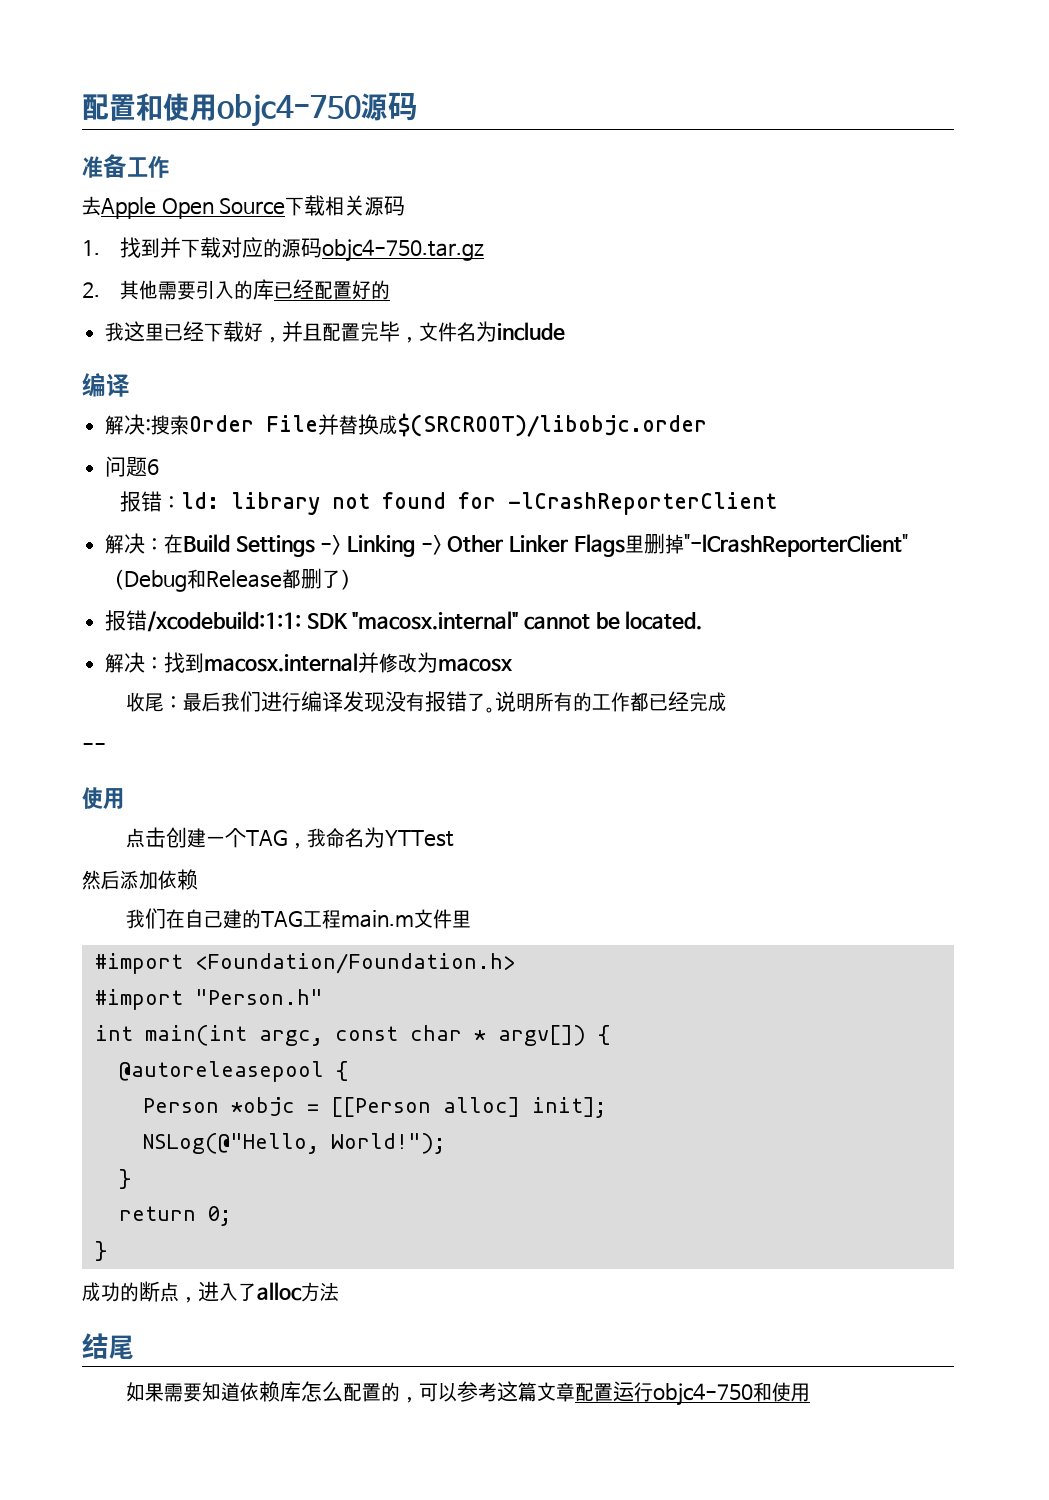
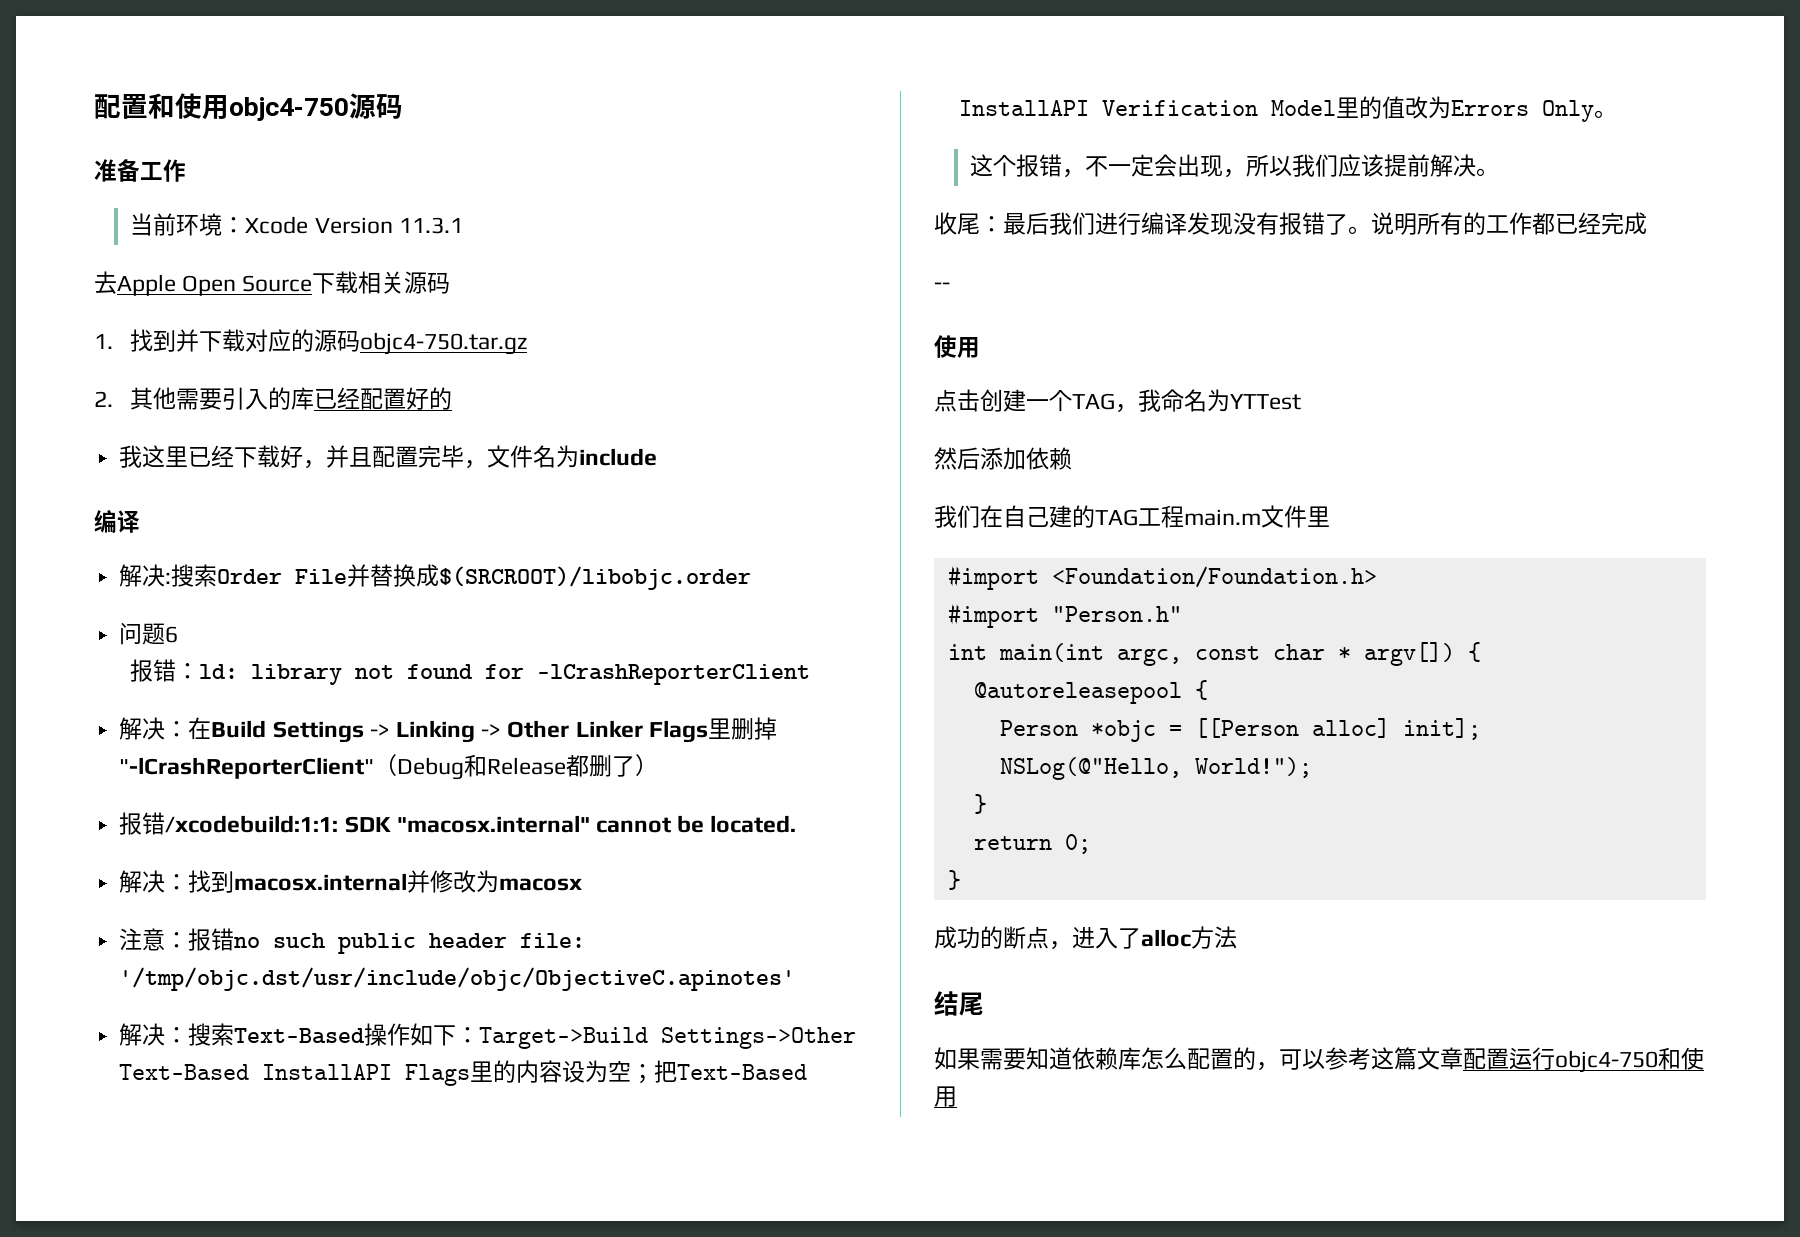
+ 当前环境：Xcode Version 11.3.1
+ 注意：报错no such public header file: '/tmp/objc.dst/usr/include/objc/ObjectiveC.apinotes'
+ 解决：搜索Text-Based操作如下：Target->Build Settings->Other Text-Based InstallAPI Flags里的内容设为空；把Text-Based InstallAPI Verification Model里的值改为Errors Only。
+ 这个报错，不一定会出现，所以我们应该提前解决。

